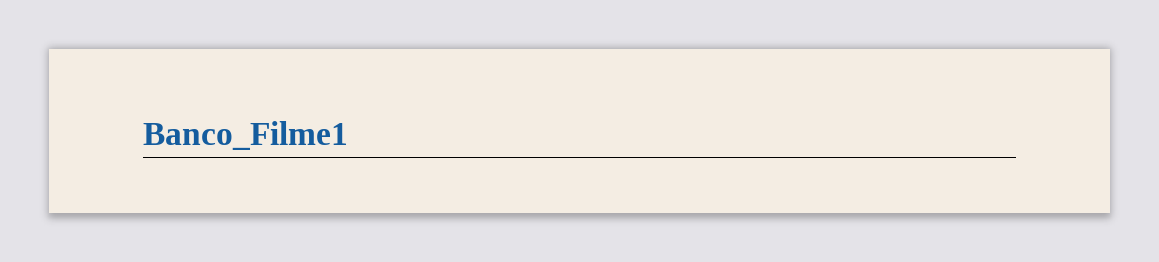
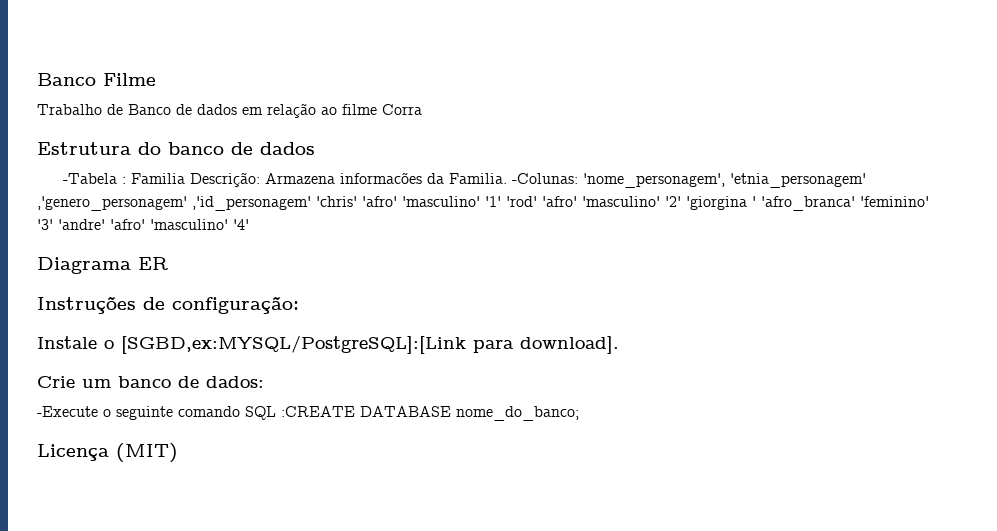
- Banco_Filme1
+ Banco Filme
+ Trabalho de Banco de dados em relação ao filme Corra
+ Estrutura do banco de dados
+ -Tabela : Familia Descrição: Armazena informacões da Familia. -Colunas: 'nome_personagem', 'etnia_personagem' ,'genero_personagem' ,'id_personagem' 'chris' 'afro' 'masculino' '1' 'rod' 'afro' 'masculino' '2' 'giorgina ' 'afro_branca' 'feminino' '3' 'andre' 'afro' 'masculino' '4'
+ Diagrama ER
+ Instruções de configuração:
+ Instale o [SGBD,ex:MYSQL/PostgreSQL]:[Link para download].
+ Crie um banco de dados:
+ -Execute o seguinte comando SQL :CREATE DATABASE nome_do_banco;
+ Licença (MIT)

